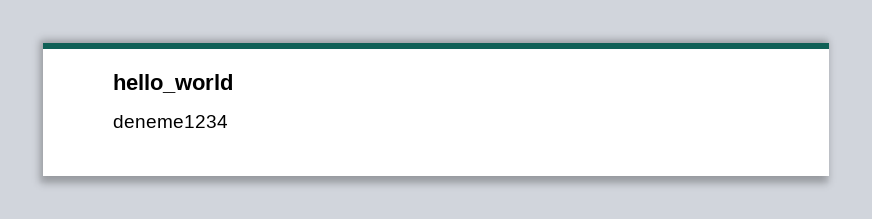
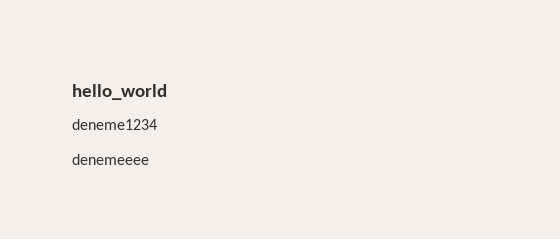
+ denemeeee

